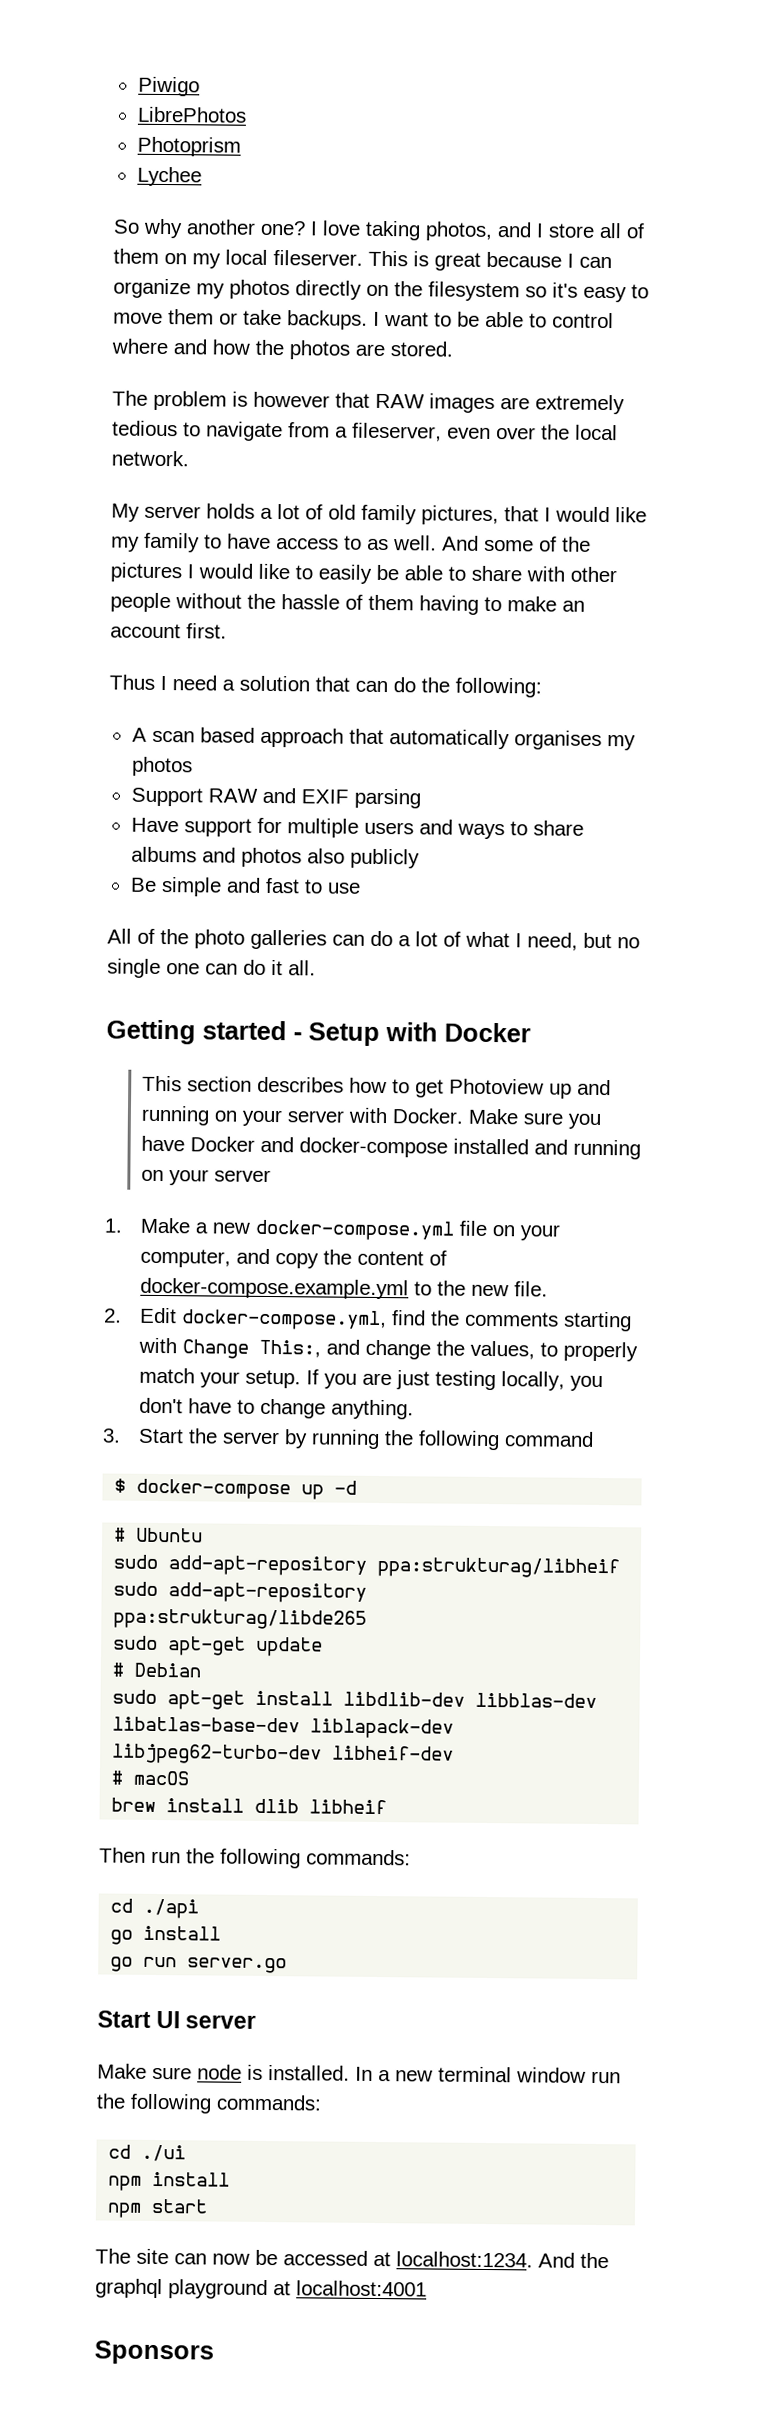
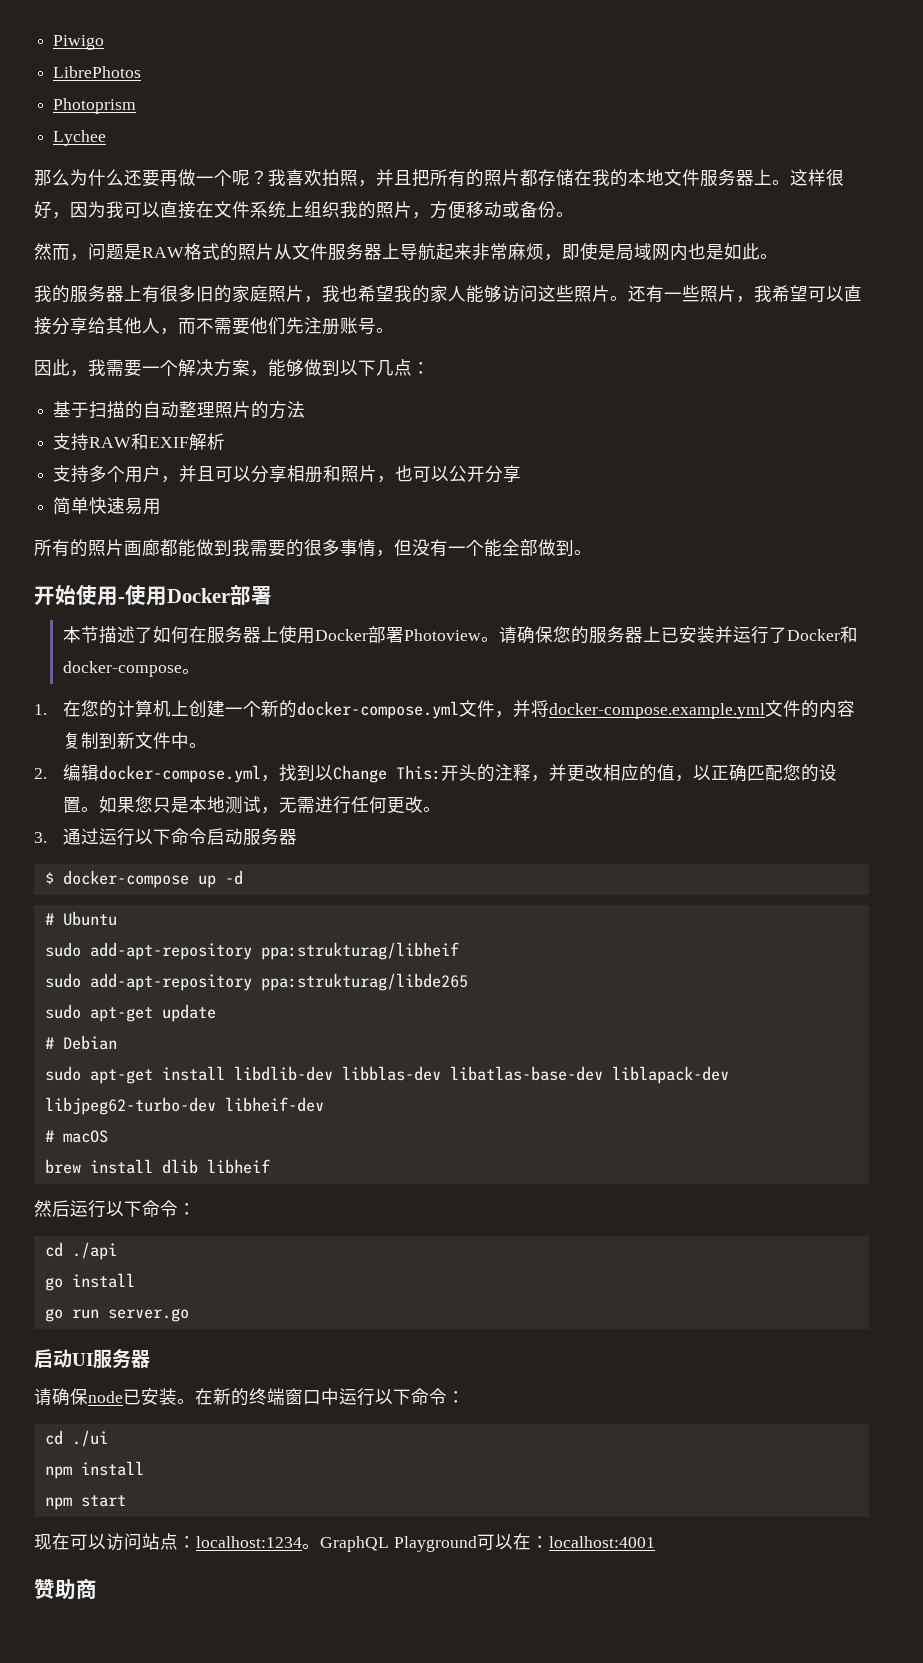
- So why another one? I love taking photos, and I store all of them on my local fileserver. This is great because I can organize my photos directly on the filesystem so it's easy to move them or take backups. I want to be able to control where and how the photos are stored.
- The problem is however that RAW images are extremely tedious to navigate from a fileserver, even over the local network.
- My server holds a lot of old family pictures, that I would like my family to have access to as well. And some of the pictures I would like to easily be able to share with other people without the hassle of them having to make an account first.
- Thus I need a solution that can do the following:
- A scan based approach that automatically organises my photos
- Support RAW and EXIF parsing
- Have support for multiple users and ways to share albums and photos also publicly
- Be simple and fast to use
- All of the photo galleries can do a lot of what I need, but no single one can do it all.
- Getting started - Setup with Docker
- This section describes how to get Photoview up and running on your server with Docker. Make sure you have Docker and docker-compose installed and running on your server
- 1. Make a new docker-compose.yml file on your computer, and copy the content of docker-compose.example.yml to the new file.
- 2. Edit docker-compose.yml, find the comments starting with Change This:, and change the values, to properly match your setup. If you are just testing locally, you don't have to change anything.
- 3. Start the server by running the following command
+ 那么为什么还要再做一个呢？我喜欢拍照，并且把所有的照片都存储在我的本地文件服务器上。这样很好，因为我可以直接在文件系统上组织我的照片，方便移动或备份。
+ 然而，问题是RAW格式的照片从文件服务器上导航起来非常麻烦，即使是局域网内也是如此。
+ 我的服务器上有很多旧的家庭照片，我也希望我的家人能够访问这些照片。还有一些照片，我希望可以直接分享给其他人，而不需要他们先注册账号。
+ 因此，我需要一个解决方案，能够做到以下几点：
+ 基于扫描的自动整理照片的方法
+ 支持RAW和EXIF解析
+ 支持多个用户，并且可以分享相册和照片，也可以公开分享
+ 简单快速易用
+ 所有的照片画廊都能做到我需要的很多事情，但没有一个能全部做到。
+ 开始使用-使用Docker部署
+ 本节描述了如何在服务器上使用Docker部署Photoview。请确保您的服务器上已安装并运行了Docker和docker-compose。
+ 1.在您的计算机上创建一个新的docker-compose.yml文件，并将docker-compose.example.yml文件的内容复制到新文件中。
+ 2.编辑docker-compose.yml，找到以Change This:开头的注释，并更改相应的值，以正确匹配您的设置。如果您只是本地测试，无需进行任何更改。
+ 3.通过运行以下命令启动服务器
- Then run the following commands:
+ 然后运行以下命令：
- Start UI server
- Make sure node is installed. In a new terminal window run the following commands:
+ 启动UI服务器
+ 请确保node已安装。在新的终端窗口中运行以下命令：
- The site can now be accessed at localhost:1234. And the graphql playground at localhost:4001
+ 现在可以访问站点：localhost:1234。GraphQL Playground可以在：localhost:4001
- Sponsors
+ 赞助商

